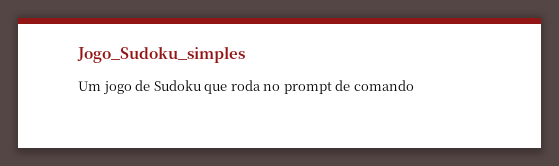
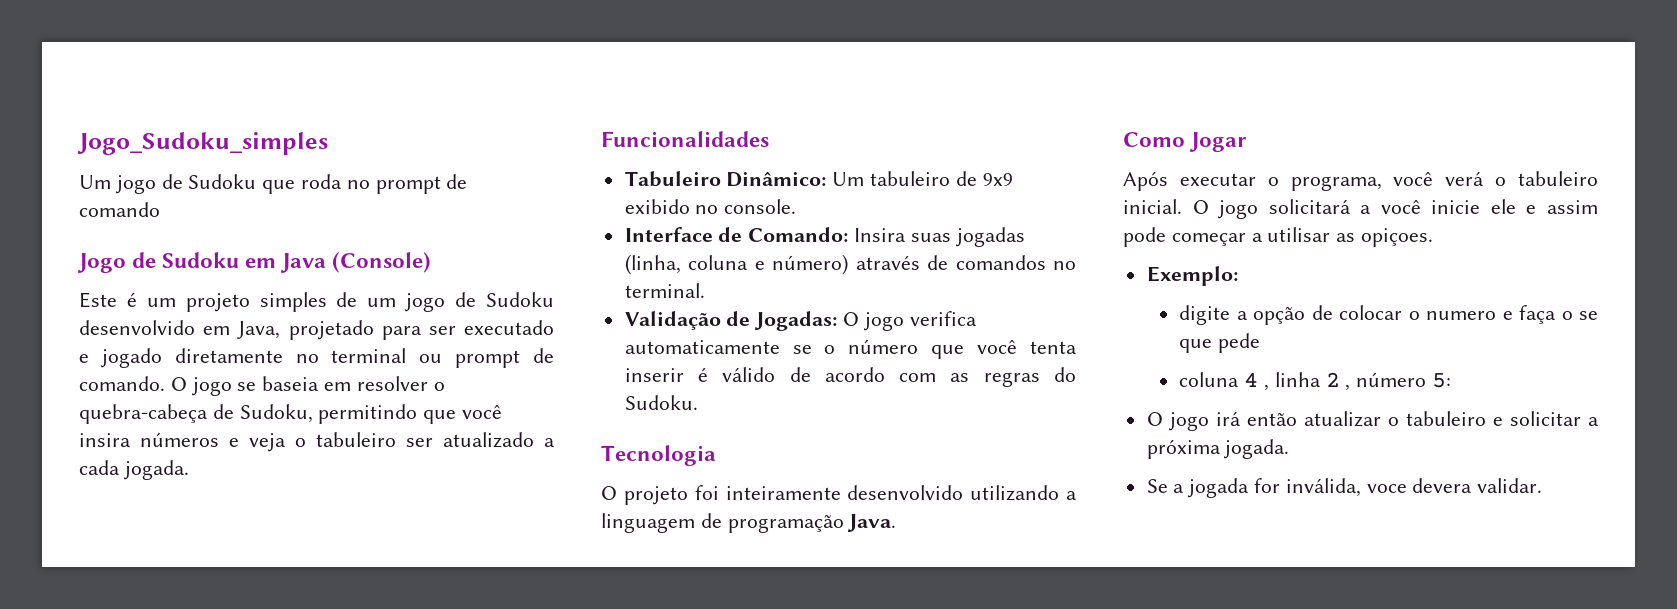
+ Jogo de Sudoku em Java (Console)
+ Este é um projeto simples de um jogo de Sudoku desenvolvido em Java, projetado para ser executado e jogado diretamente no terminal ou prompt de comando. O jogo se baseia em resolver o quebra-cabeça de Sudoku, permitindo que você insira números e veja o tabuleiro ser atualizado a cada jogada.
+ Funcionalidades
+ Tabuleiro Dinâmico: Um tabuleiro de 9x9 exibido no console.
+ Interface de Comando: Insira suas jogadas (linha, coluna e número) através de comandos no terminal.
+ Validação de Jogadas: O jogo verifica automaticamente se o número que você tenta inserir é válido de acordo com as regras do Sudoku.
+ Tecnologia
+ O projeto foi inteiramente desenvolvido utilizando a linguagem de programação Java.
+ Como Jogar
+ Após executar o programa, você verá o tabuleiro inicial. O jogo solicitará a você inicie ele e assim pode começar a utilisar as opiçoes.
+ Exemplo:
+ digite a opção de colocar o numero e faça o se que pede
+ coluna 4 , linha 2 , número 5:
+ O jogo irá então atualizar o tabuleiro e solicitar a próxima jogada.
+ Se a jogada for inválida, voce devera validar.

